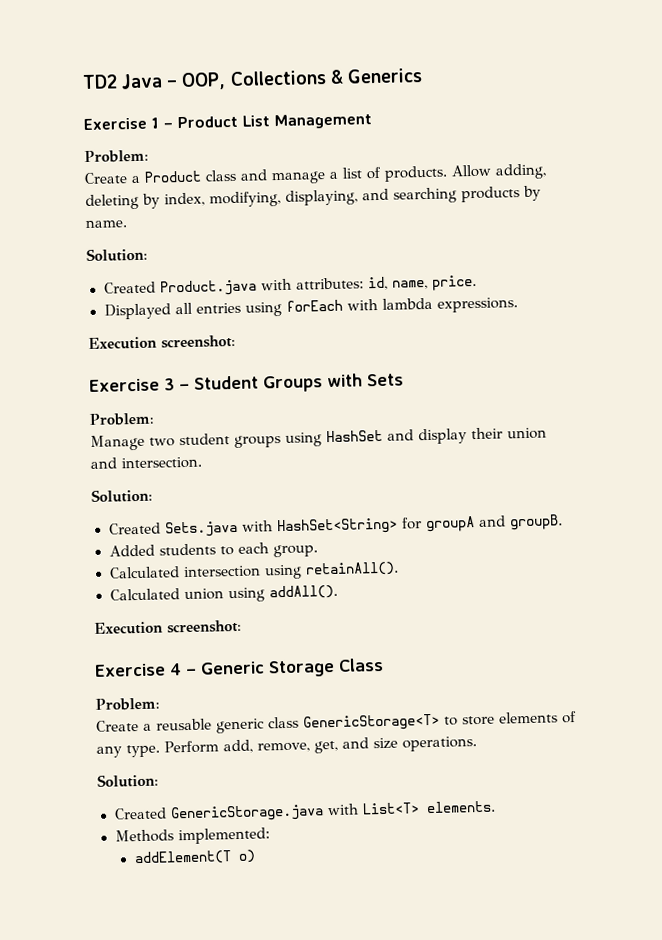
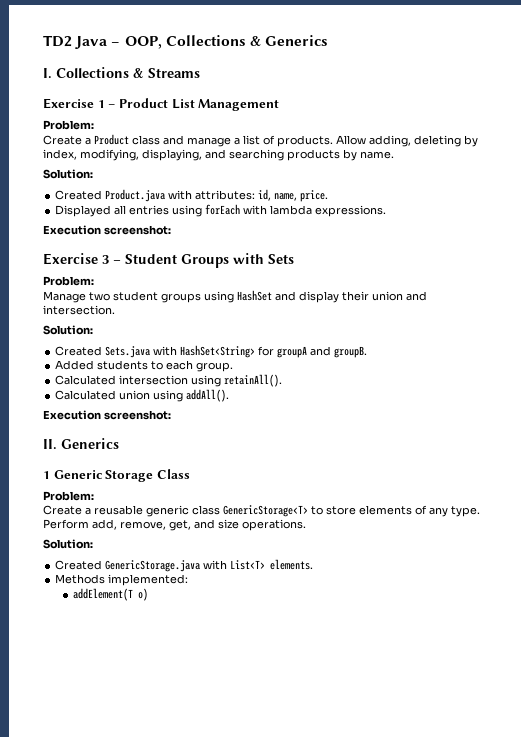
+ I. Collections & Streams
- Exercise 4 – Generic Storage Class
+ II. Generics
+ 1 Generic Storage Class

